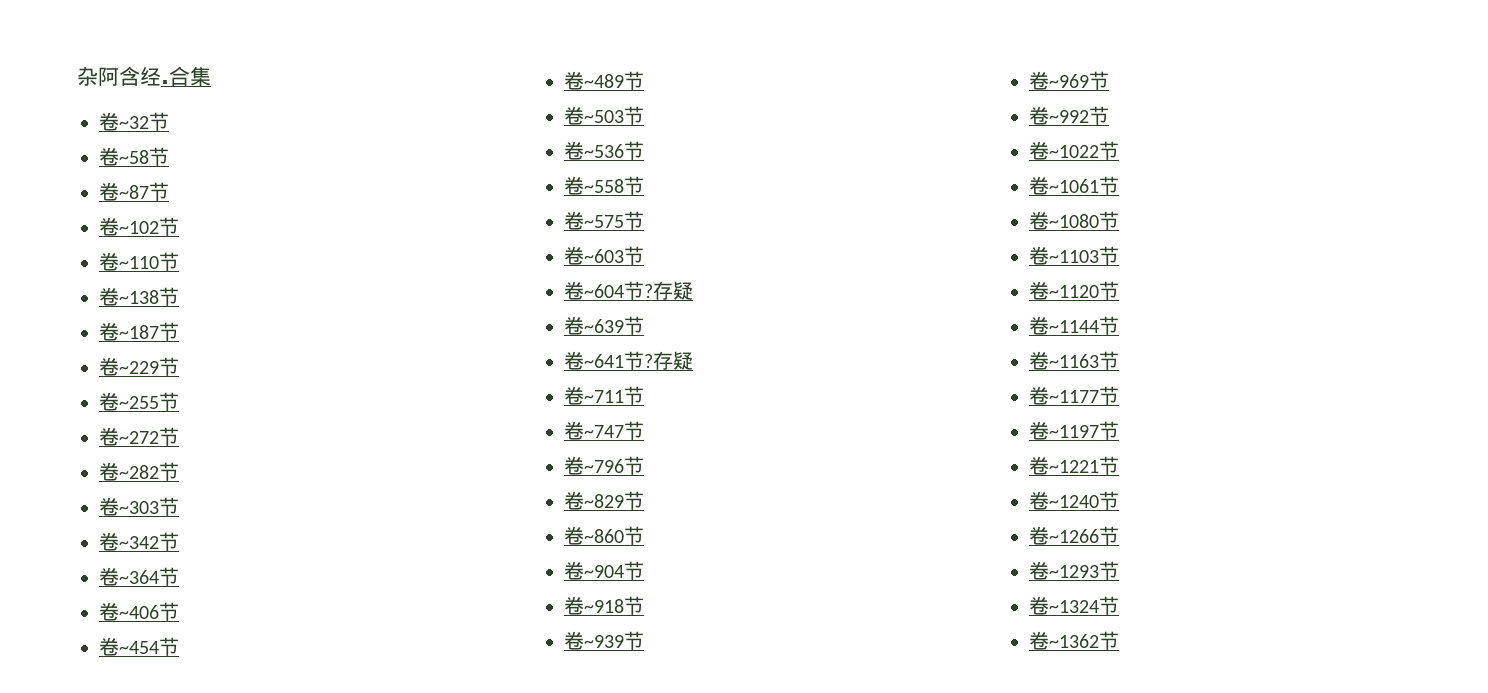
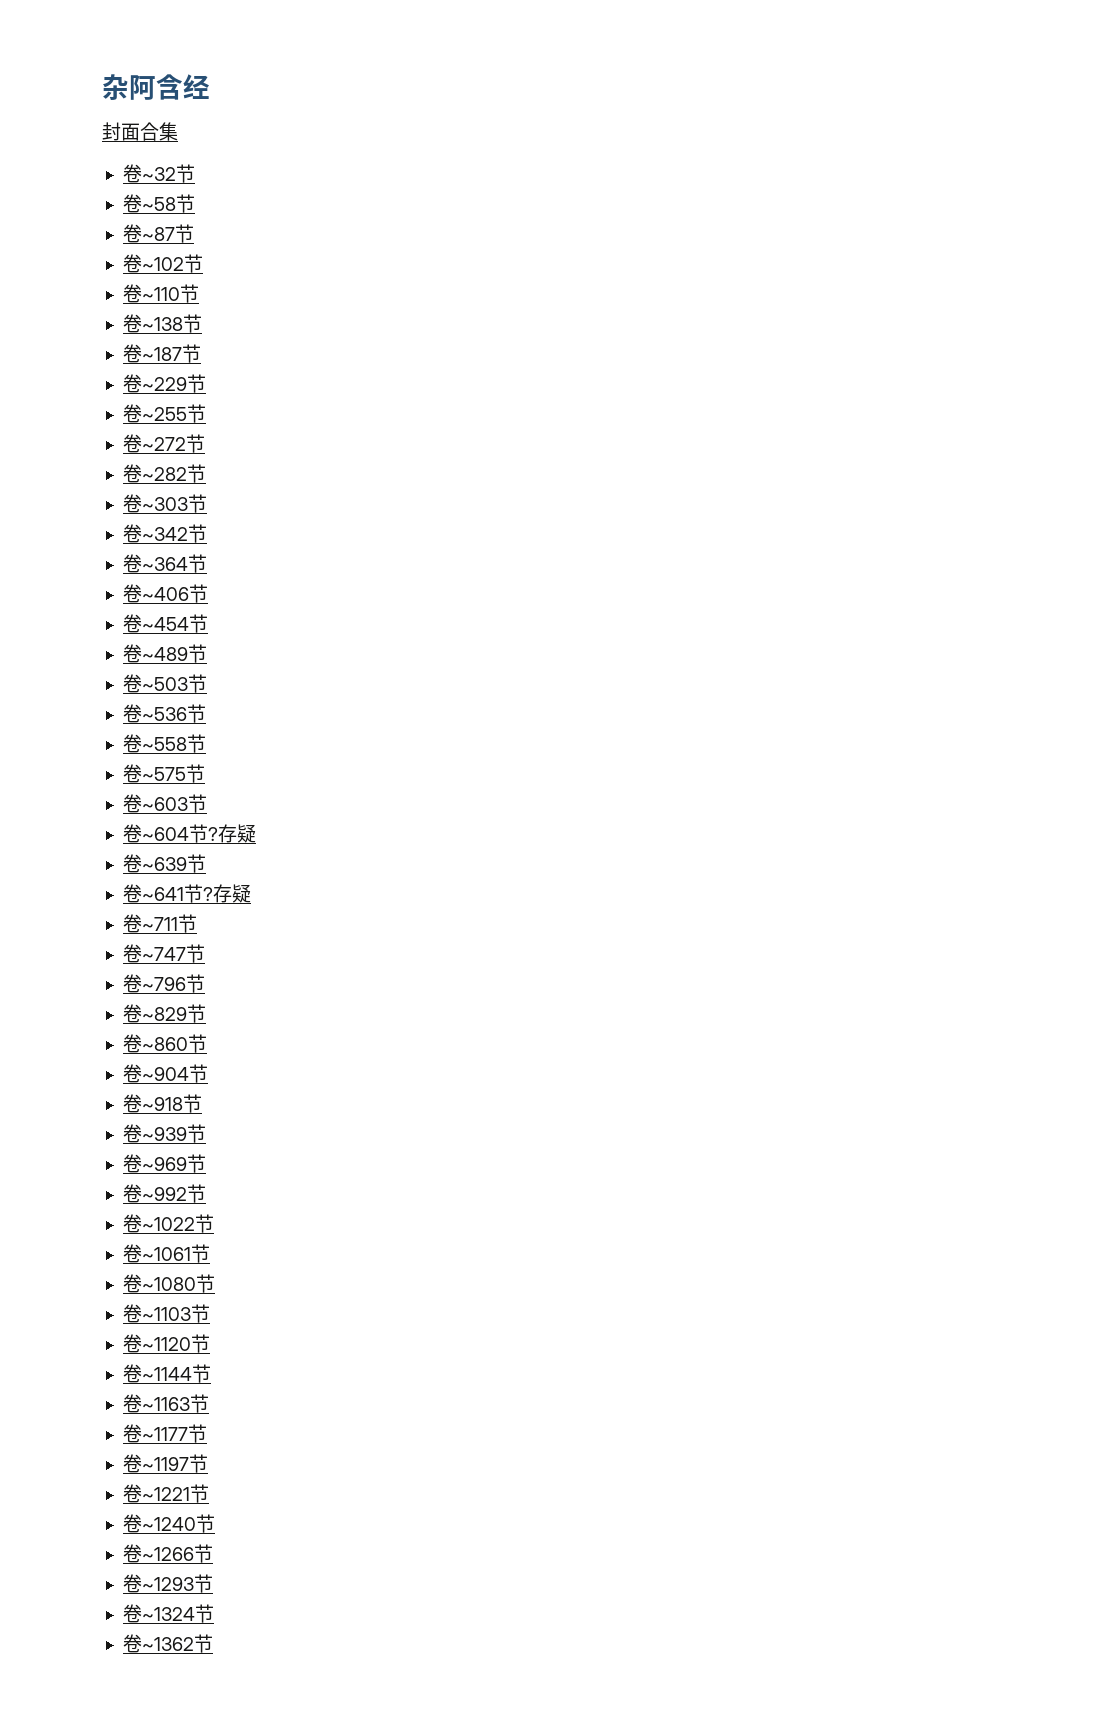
- 杂阿含经.合集
+ 杂阿含经
+ 封面合集

